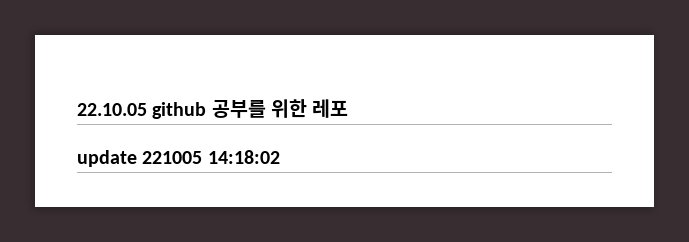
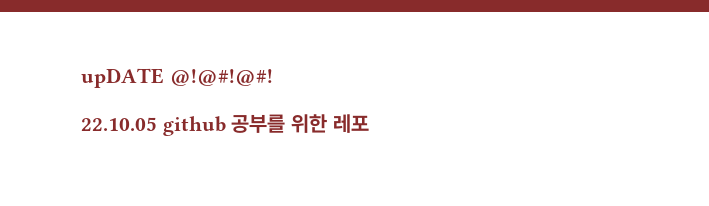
+ upDATE @!@#!@#!
- update 221005 14:18:02

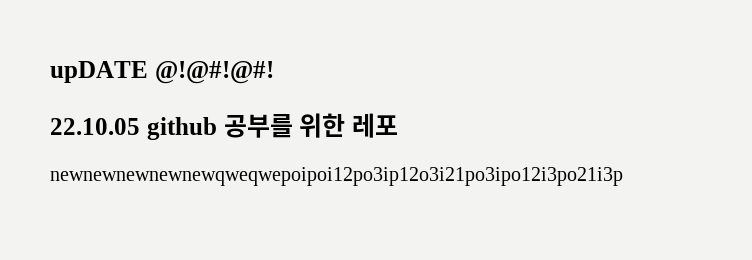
+ newnewnewnewnewqweqwepoipoi12po3ip12o3i21po3ipo12i3po21i3p

